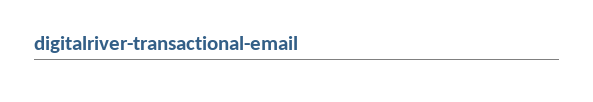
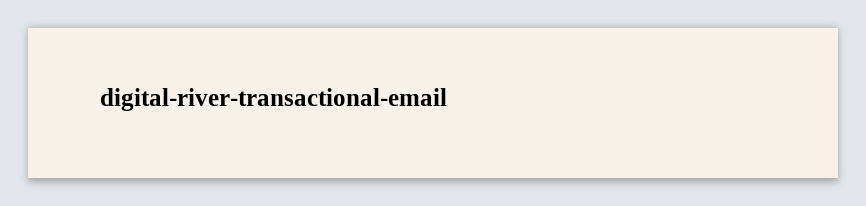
- digitalriver-transactional-email
+ digital-river-transactional-email

